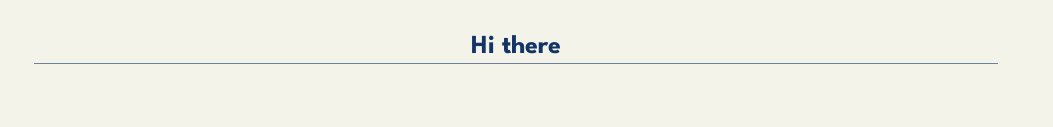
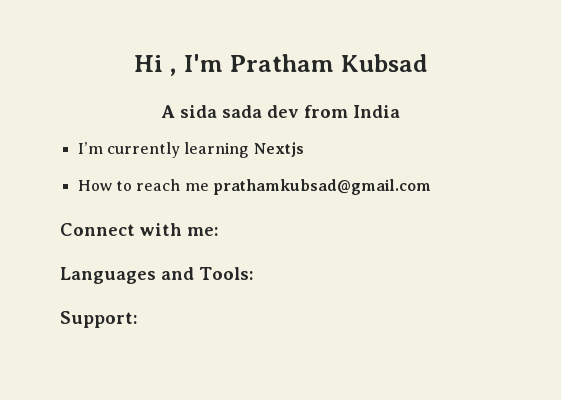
- Hi there
+ Hi , I'm Pratham Kubsad
+ A sida sada dev from India
+ I’m currently learning Nextjs
+ How to reach me prathamkubsad@gmail.com
+ Connect with me:
+ Languages and Tools:
+ Support:

